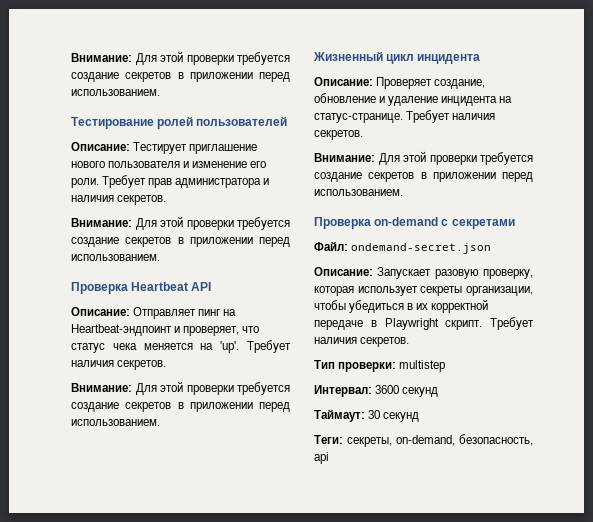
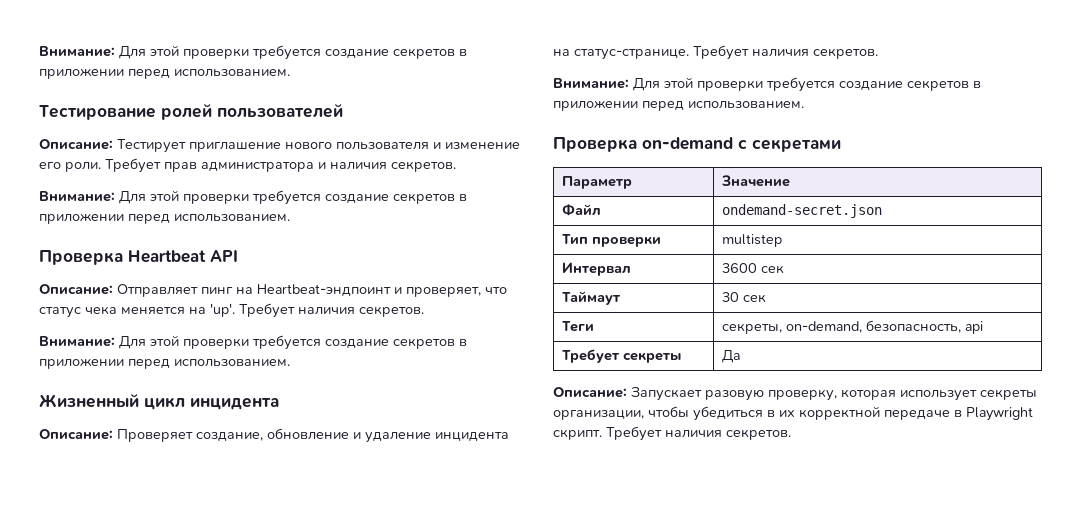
- Файл: ondemand-secret.json
+ Параметр | Значение
+ Файл | ondemand-secret.json
+ Тип проверки | multistep
+ Интервал | 3600 сек
+ Таймаут | 30 сек
+ Теги | секреты, on-demand, безопасность, api
+ Требует секреты | Да
- Тип проверки: multistep
- Интервал: 3600 секунд
- Таймаут: 30 секунд
- Теги: секреты, on-demand, безопасность, api

